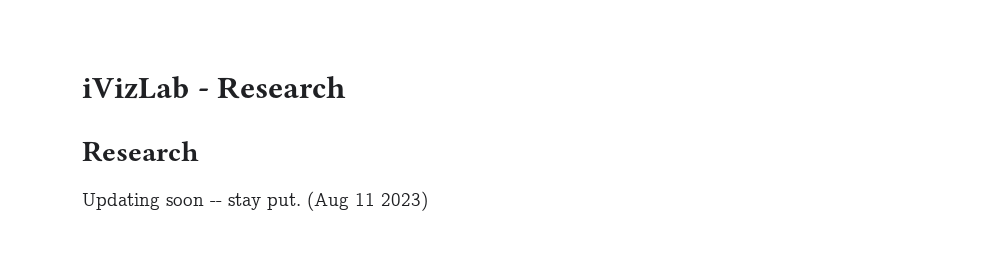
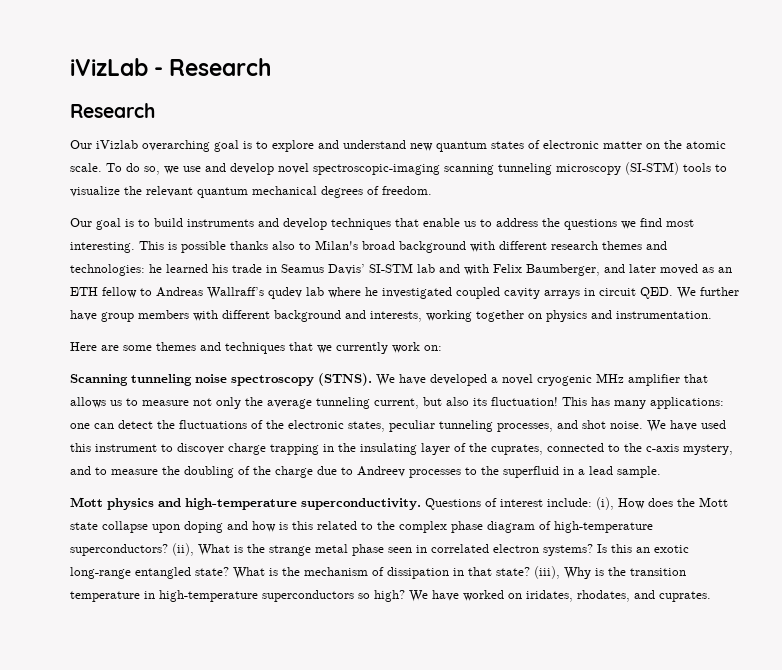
- Updating soon -- stay put. (Aug 11 2023)
+ Our iVizlab overarching goal is to explore and understand new quantum states of electronic matter on the atomic scale. To do so, we use and develop novel spectroscopic-imaging scanning tunneling microscopy (SI-STM) tools to visualize the relevant quantum mechanical degrees of freedom.
+ Our goal is to build instruments and develop techniques that enable us to address the questions we find most interesting. This is possible thanks also to Milan's broad background with different research themes and technologies: he learned his trade in Seamus Davis’ SI-STM lab and with Felix Baumberger, and later moved as an ETH fellow to Andreas Wallraff’s qudev lab where he investigated coupled cavity arrays in circuit QED. We further have group members with different background and interests, working together on physics and instrumentation.
+ Here are some themes and techniques that we currently work on:
+ Scanning tunneling noise spectroscopy (STNS). We have developed a novel cryogenic MHz amplifier that allows us to measure not only the average tunneling current, but also its fluctuation! This has many applications: one can detect the fluctuations of the electronic states, peculiar tunneling processes, and shot noise. We have used this instrument to discover charge trapping in the insulating layer of the cuprates, connected to the c-axis mystery, and to measure the doubling of the charge due to Andreev processes to the superfluid in a lead sample.
+ Mott physics and high-temperature superconductivity. Questions of interest include: (i), How does the Mott state collapse upon doping and how is this related to the complex phase diagram of high-temperature superconductors? (ii), What is the strange metal phase seen in correlated electron systems? Is this an exotic long-range entangled state? What is the mechanism of dissipation in that state? (iii), Why is the transition temperature in high-temperature superconductors so high? We have worked on iridates, rhodates, and cuprates.

